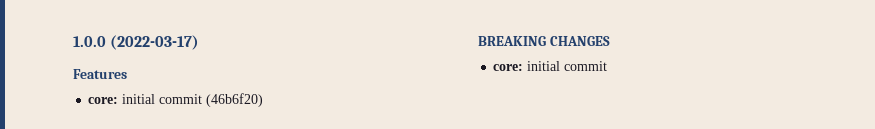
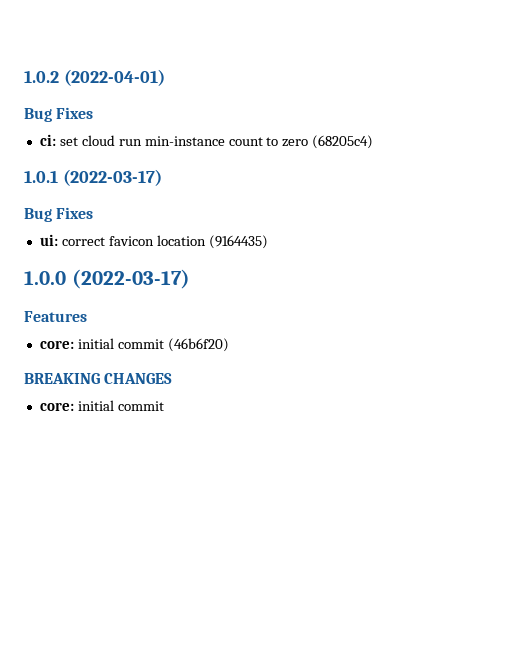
+ 1.0.2 (2022-04-01)
+ Bug Fixes
+ ci: set cloud run min-instance count to zero (68205c4)
+ 1.0.1 (2022-03-17)
+ Bug Fixes
+ ui: correct favicon location (9164435)

